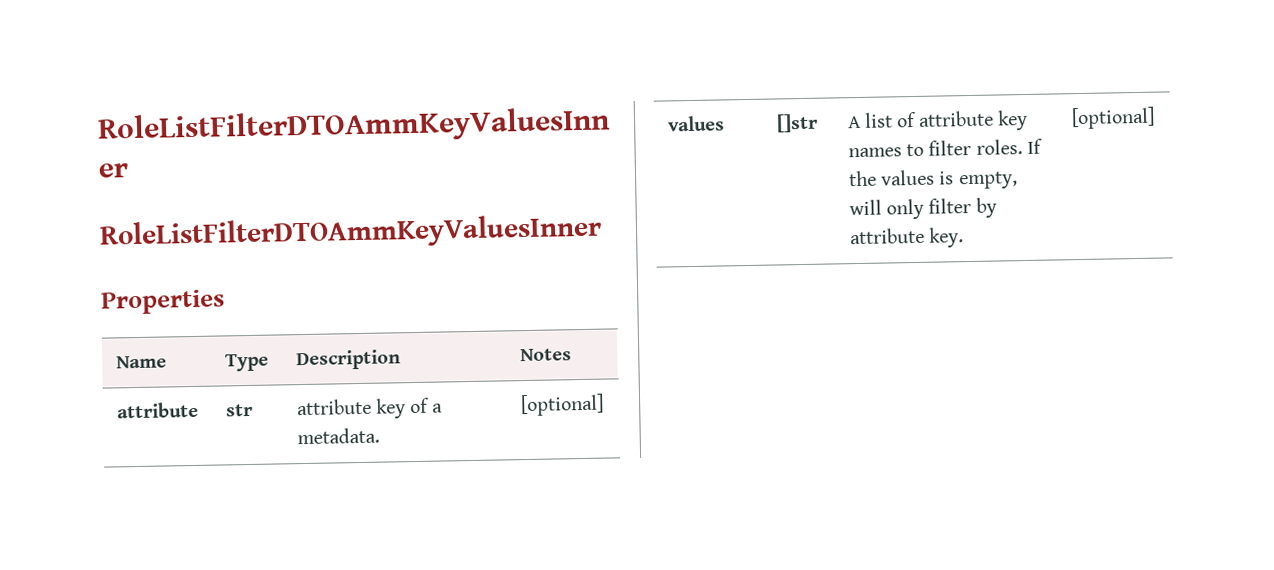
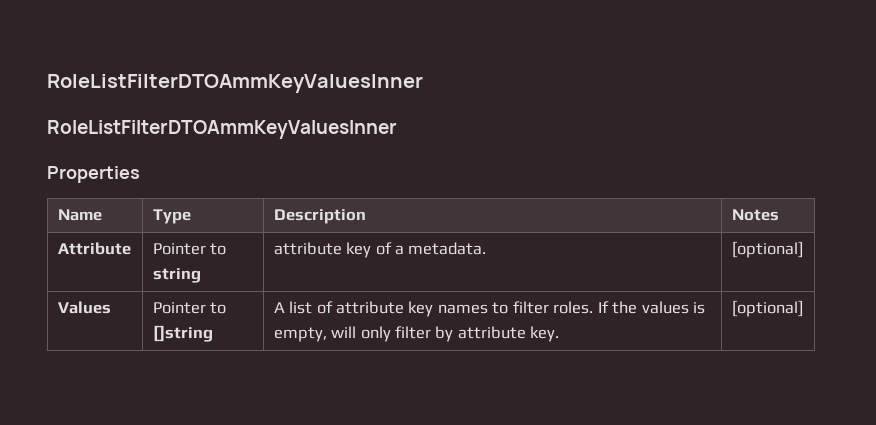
- attribute | str | attribute key of a metadata. | [optional]
+ Attribute | Pointer to string | attribute key of a metadata. | [optional]
- values | []str | A list of attribute key names to filter roles. If the values is empty, will only filter by attribute key. | [optional]
+ Values | Pointer to []string | A list of attribute key names to filter roles. If the values is empty, will only filter by attribute key. | [optional]

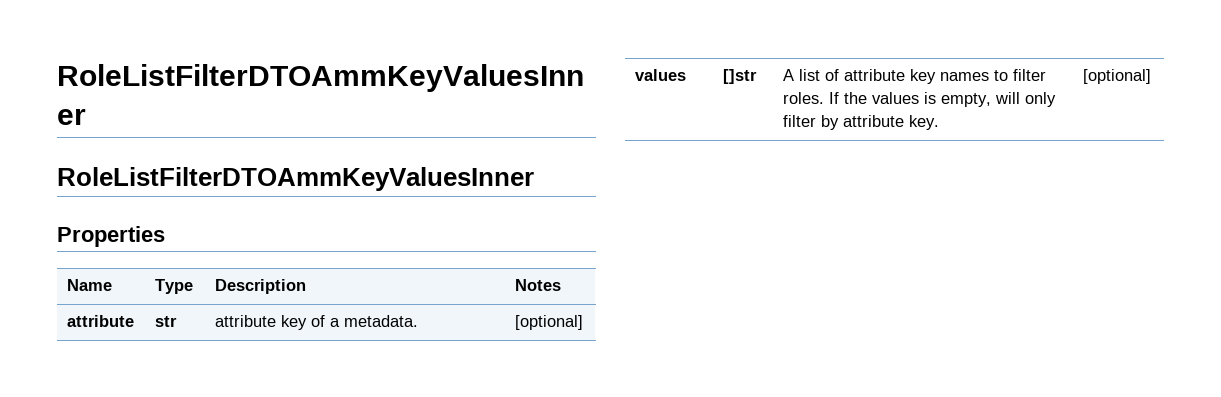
- Attribute | Pointer to string | attribute key of a metadata. | [optional]
+ attribute | str | attribute key of a metadata. | [optional]
- Values | Pointer to []string | A list of attribute key names to filter roles. If the values is empty, will only filter by attribute key. | [optional]
+ values | []str | A list of attribute key names to filter roles. If the values is empty, will only filter by attribute key. | [optional]

